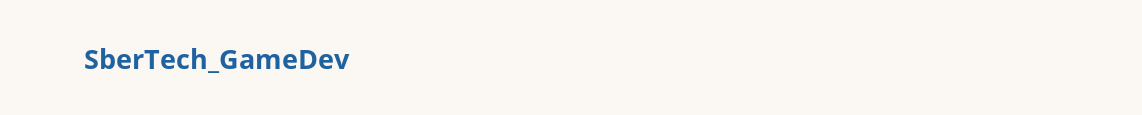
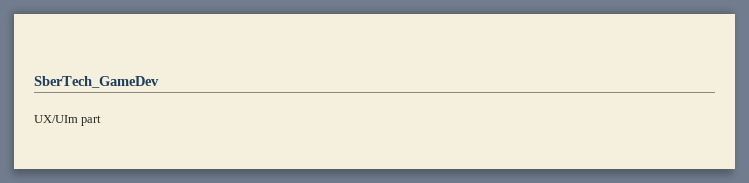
+ UX/UIm part

